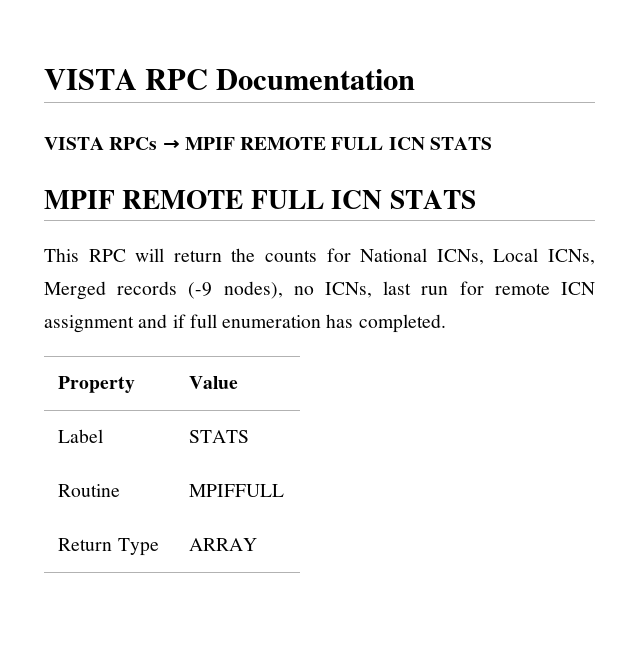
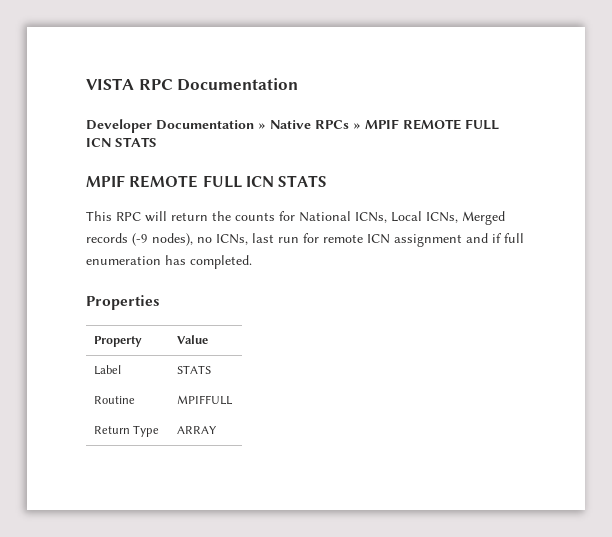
- VISTA RPCs → MPIF REMOTE FULL ICN STATS
+ Developer Documentation » Native RPCs » MPIF REMOTE FULL ICN STATS
+ Properties

